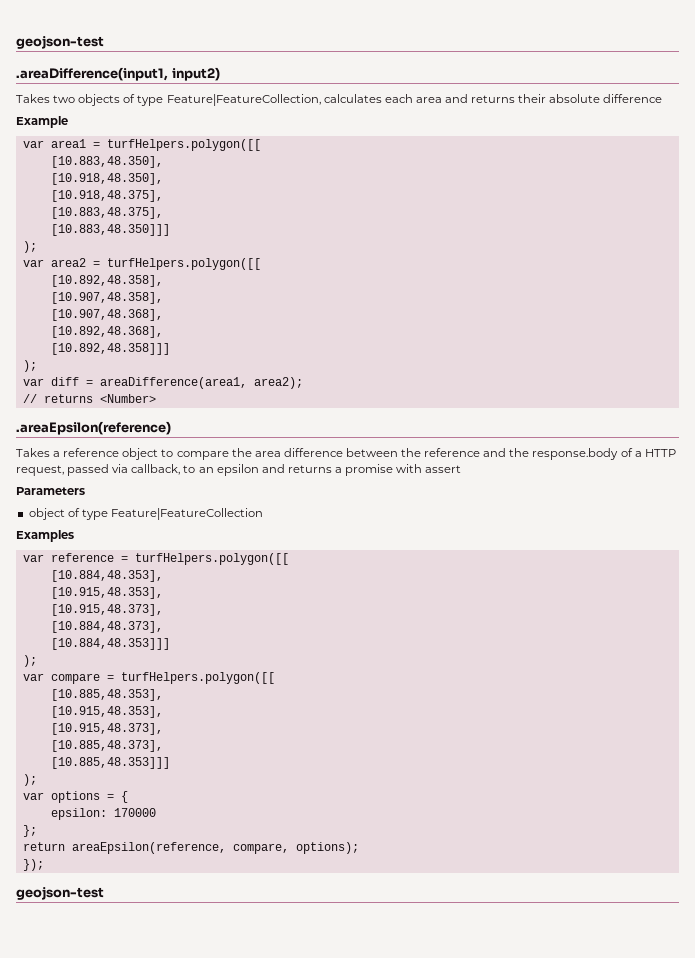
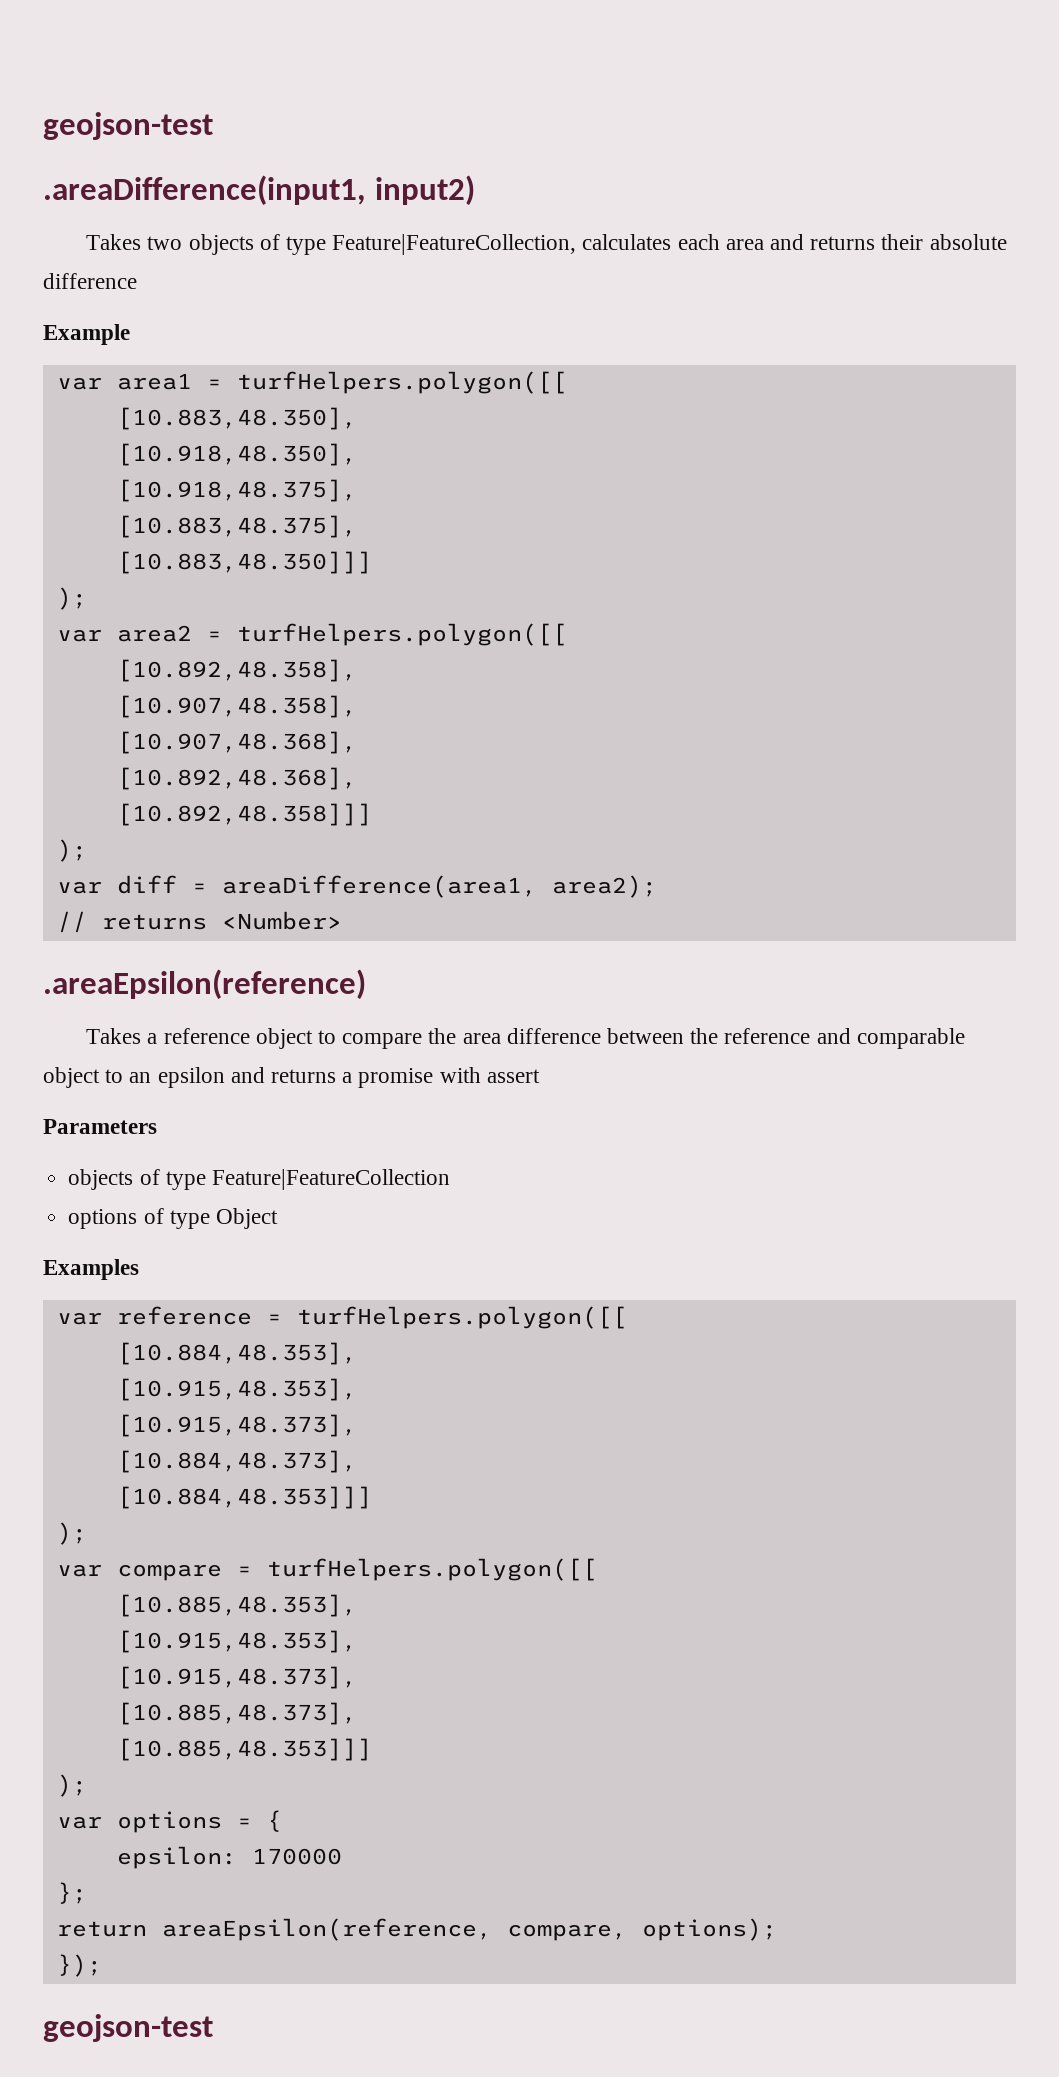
- Takes a reference object to compare the area difference between the reference and the response.body of a HTTP request, passed via callback, to an epsilon and returns a promise with assert
+ Takes a reference object to compare the area difference between the reference and comparable object to an epsilon and returns a promise with assert
- object of type Feature|FeatureCollection
+ objects of type Feature|FeatureCollection
+ options of type Object

